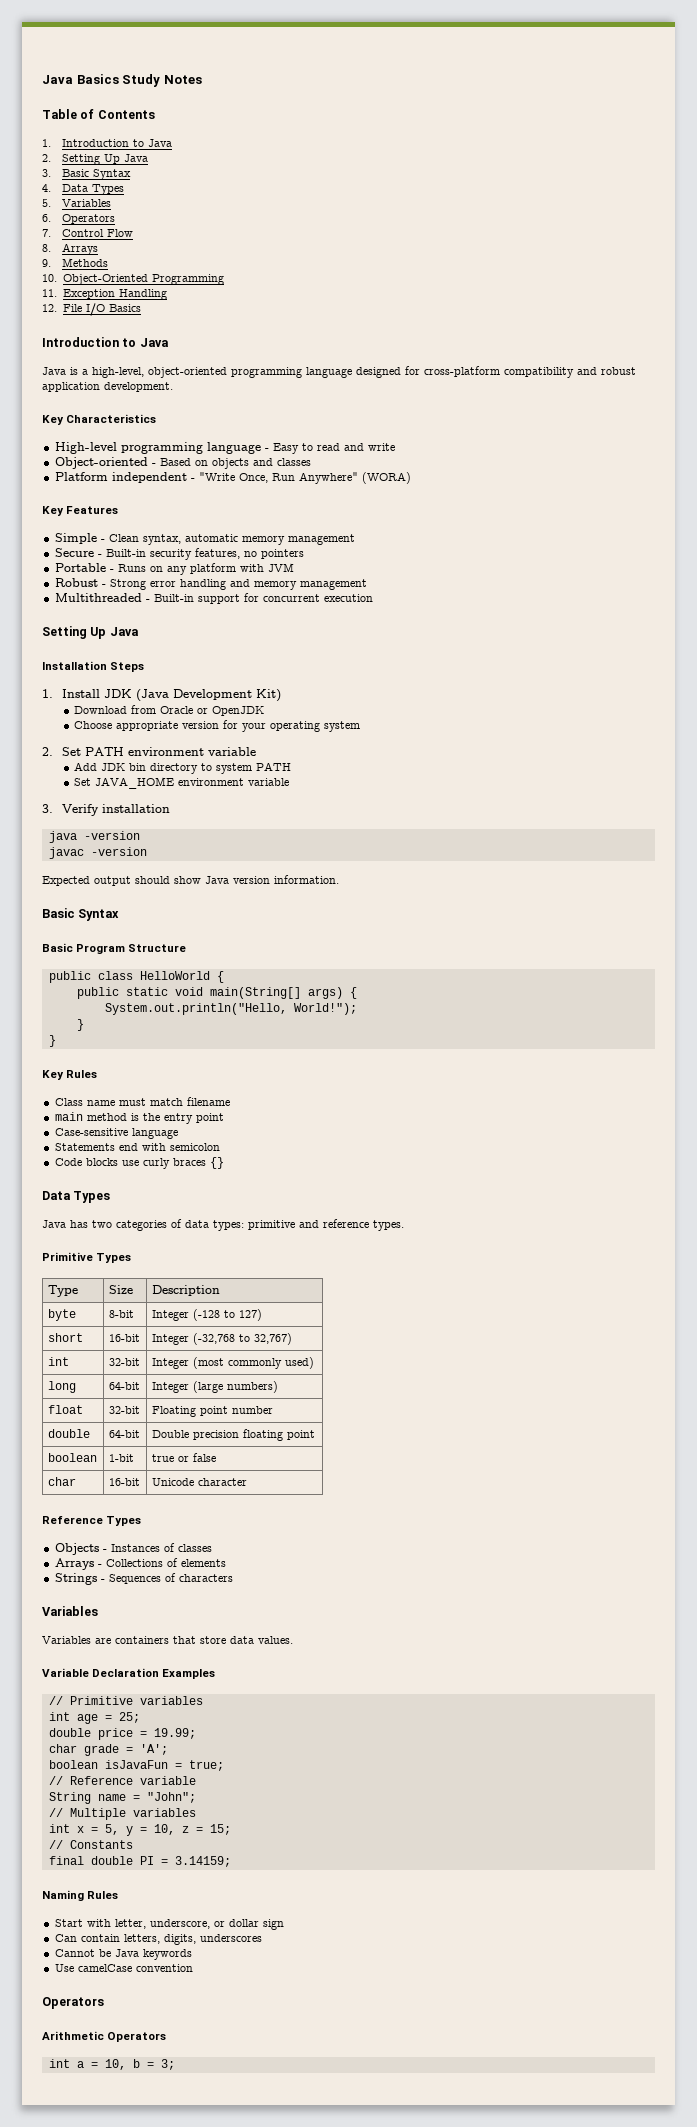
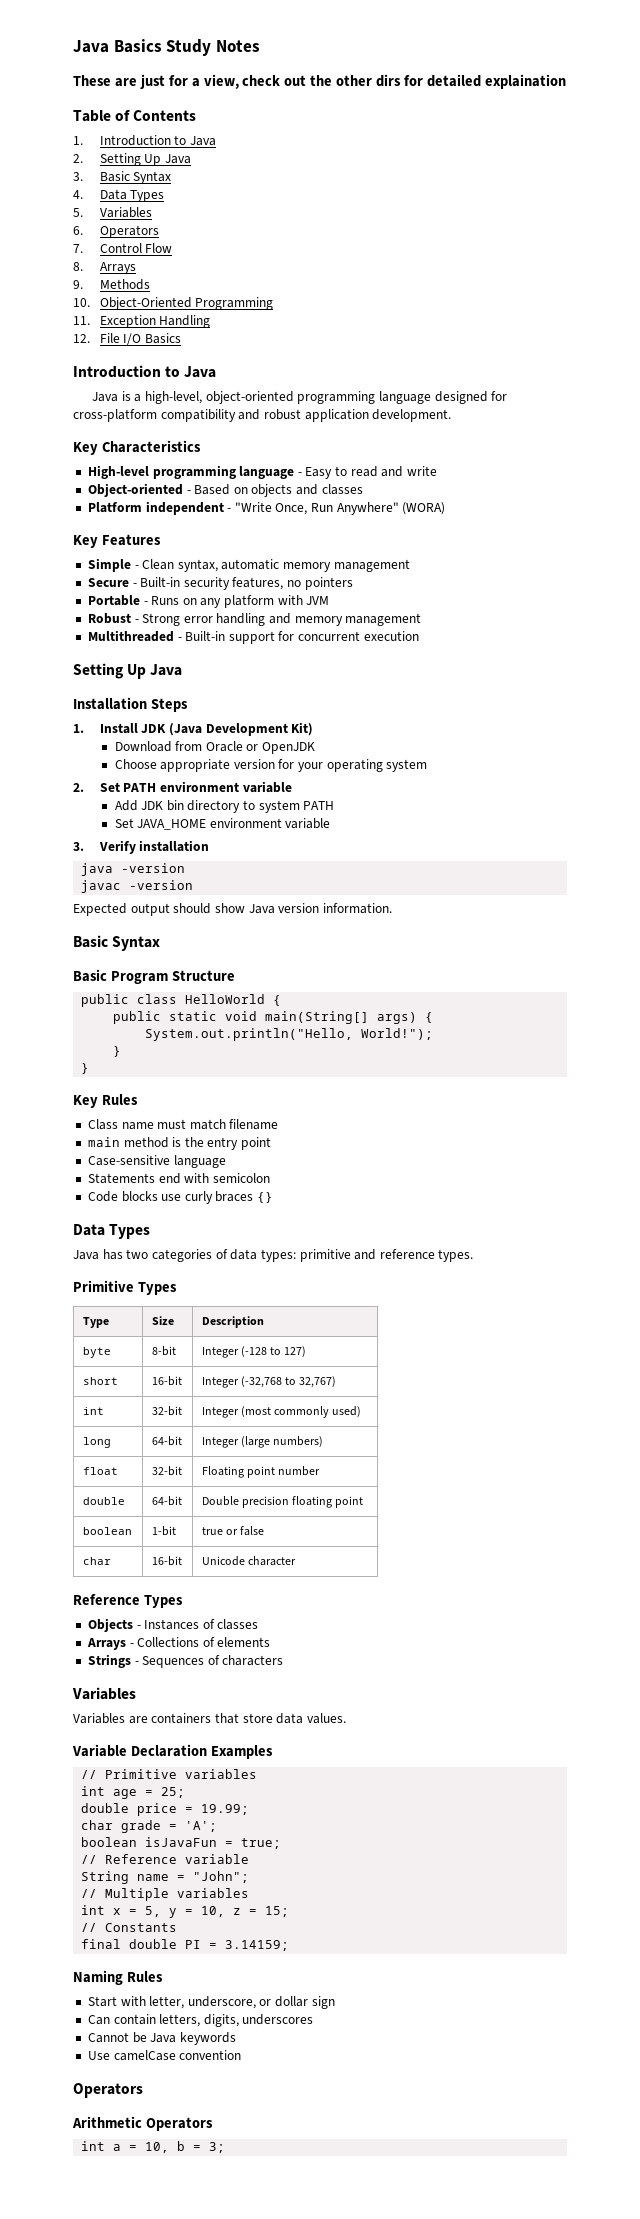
+ These are just for a view, check out the other dirs for detailed explaination

